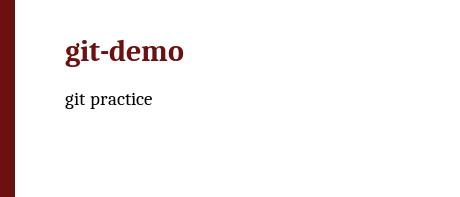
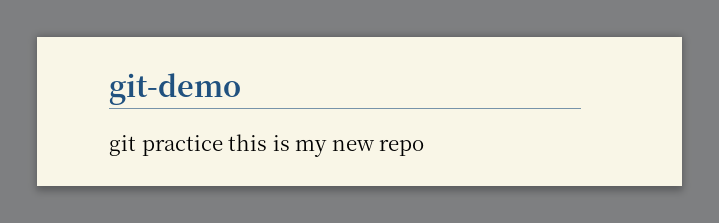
- git practice
+ git practice this is my new repo

